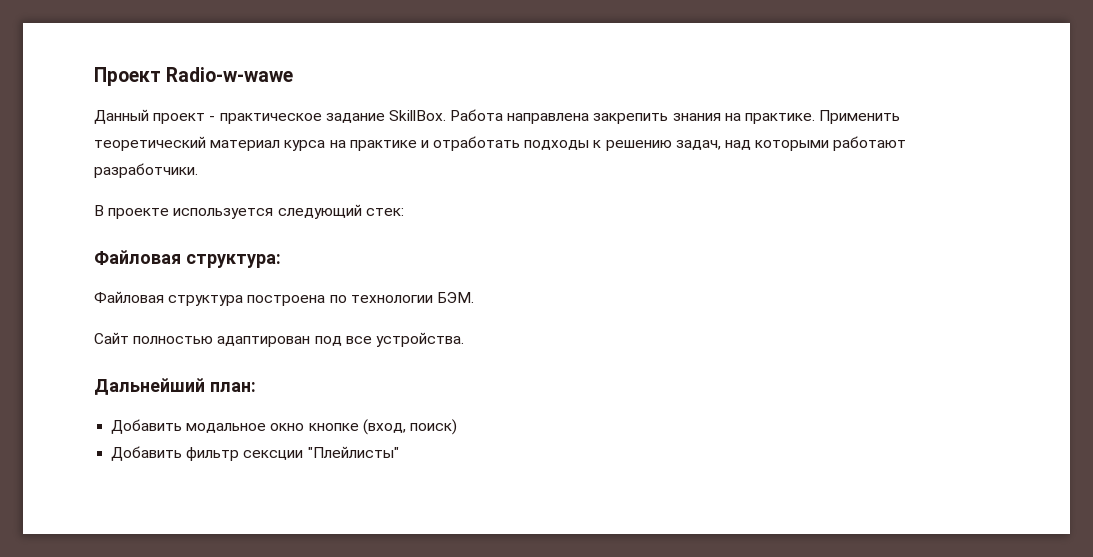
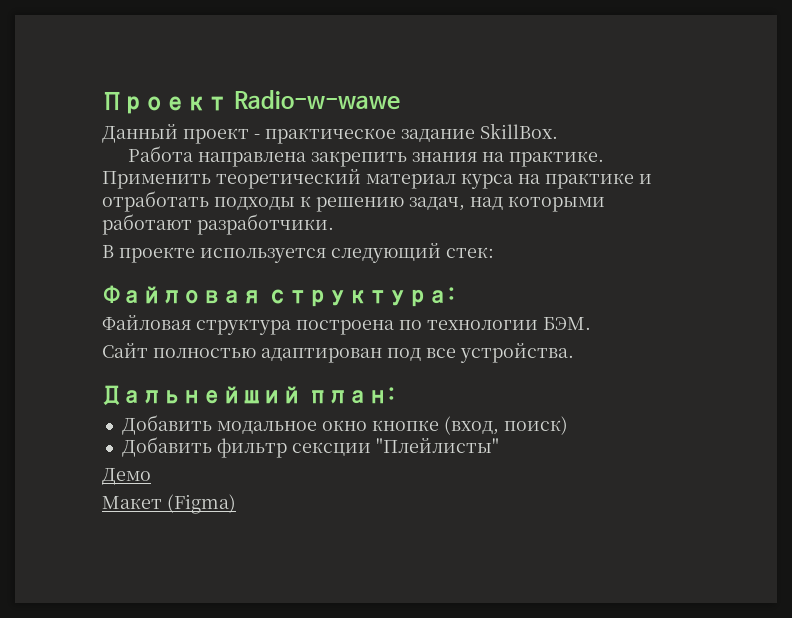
- Данный проект - практическое задание SkillBox. Работа направлена закрепить знания на практике.
+ Данный проект - практическое задание SkillBox.
+ Работа направлена закрепить знания на практике.
+ Демо
+ Макет (Figma)

